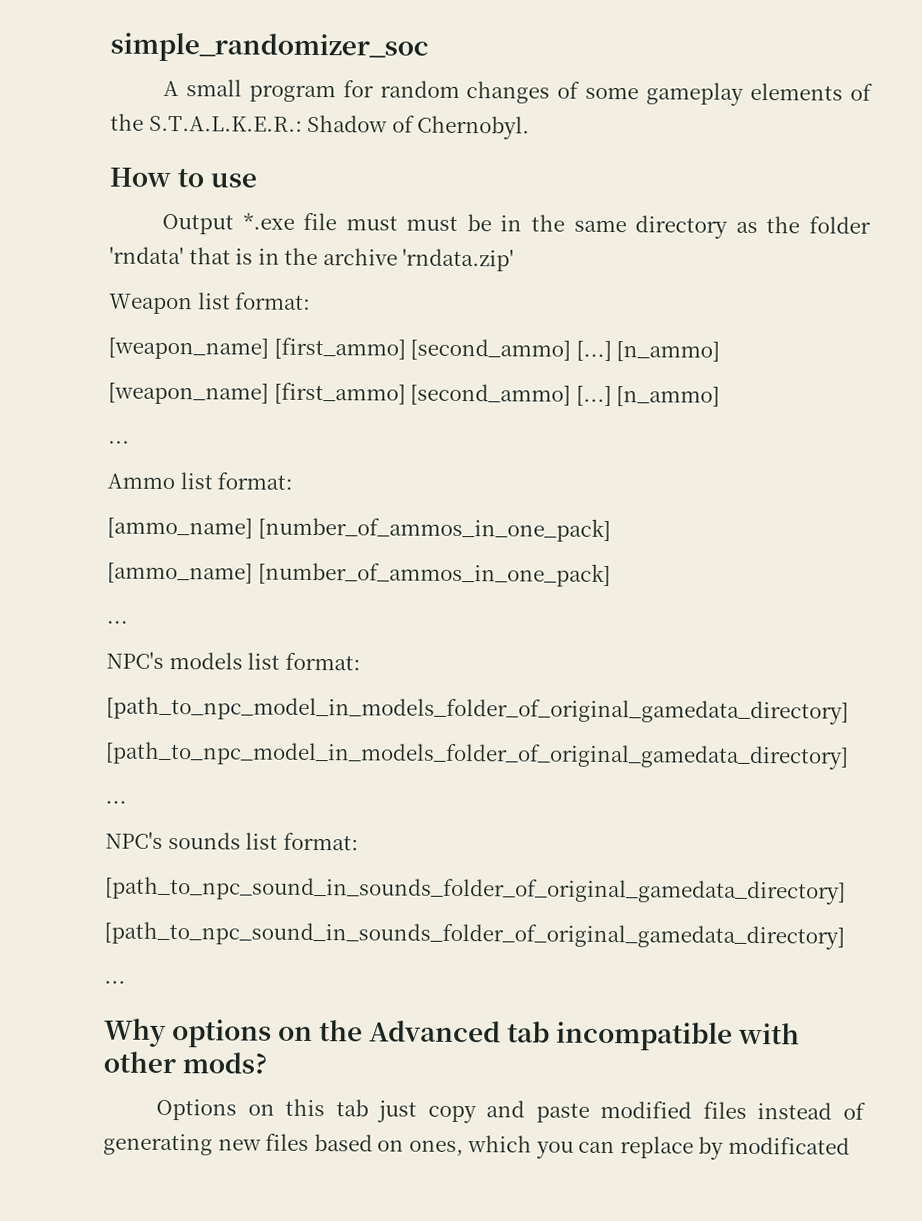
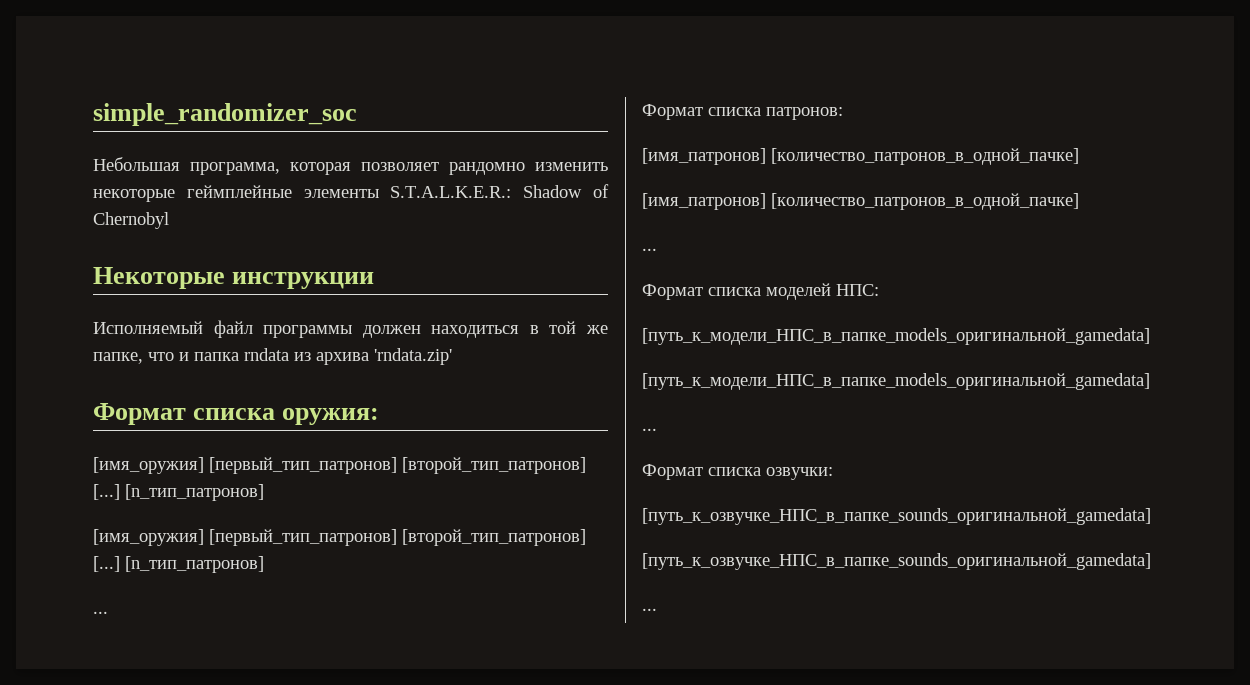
- A small program for random changes of some gameplay elements of the S.T.A.L.K.E.R.: Shadow of Chernobyl.
- How to use
- Output *.exe file must must be in the same directory as the folder 'rndata' that is in the archive 'rndata.zip'
- Weapon list format:
- [weapon_name] [first_ammo] [second_ammo] [...] [n_ammo]
- [weapon_name] [first_ammo] [second_ammo] [...] [n_ammo]
+ Небольшая программа, которая позволяет рандомно изменить некоторые геймплейные элементы S.T.A.L.K.E.R.: Shadow of Chernobyl
+ Некоторые инструкции
+ Исполняемый файл программы должен находиться в той же папке, что и папка rndata из архива 'rndata.zip'
+ Формат списка оружия:
+ [имя_оружия] [первый_тип_патронов] [второй_тип_патронов] [...] [n_тип_патронов]
+ [имя_оружия] [первый_тип_патронов] [второй_тип_патронов] [...] [n_тип_патронов]
  ...
- Ammo list format:
- [ammo_name] [number_of_ammos_in_one_pack]
- [ammo_name] [number_of_ammos_in_one_pack]
+ Формат списка патронов:
+ [имя_патронов] [количество_патронов_в_одной_пачке]
+ [имя_патронов] [количество_патронов_в_одной_пачке]
  ...
- NPC's models list format:
- [path_to_npc_model_in_models_folder_of_original_gamedata_directory]
- [path_to_npc_model_in_models_folder_of_original_gamedata_directory]
+ Формат списка моделей НПС:
+ [путь_к_модели_НПС_в_папке_models_оригинальной_gamedata]
+ [путь_к_модели_НПС_в_папке_models_оригинальной_gamedata]
  ...
- NPC's sounds list format:
- [path_to_npc_sound_in_sounds_folder_of_original_gamedata_directory]
- [path_to_npc_sound_in_sounds_folder_of_original_gamedata_directory]
+ Формат списка озвучки:
+ [путь_к_озвучке_НПС_в_папке_sounds_оригинальной_gamedata]
+ [путь_к_озвучке_НПС_в_папке_sounds_оригинальной_gamedata]
  ...
- Why options on the Advanced tab incompatible with other mods?
- Options on this tab just copy and paste modified files instead of generating new files based on ones, which you can replace by modificated

